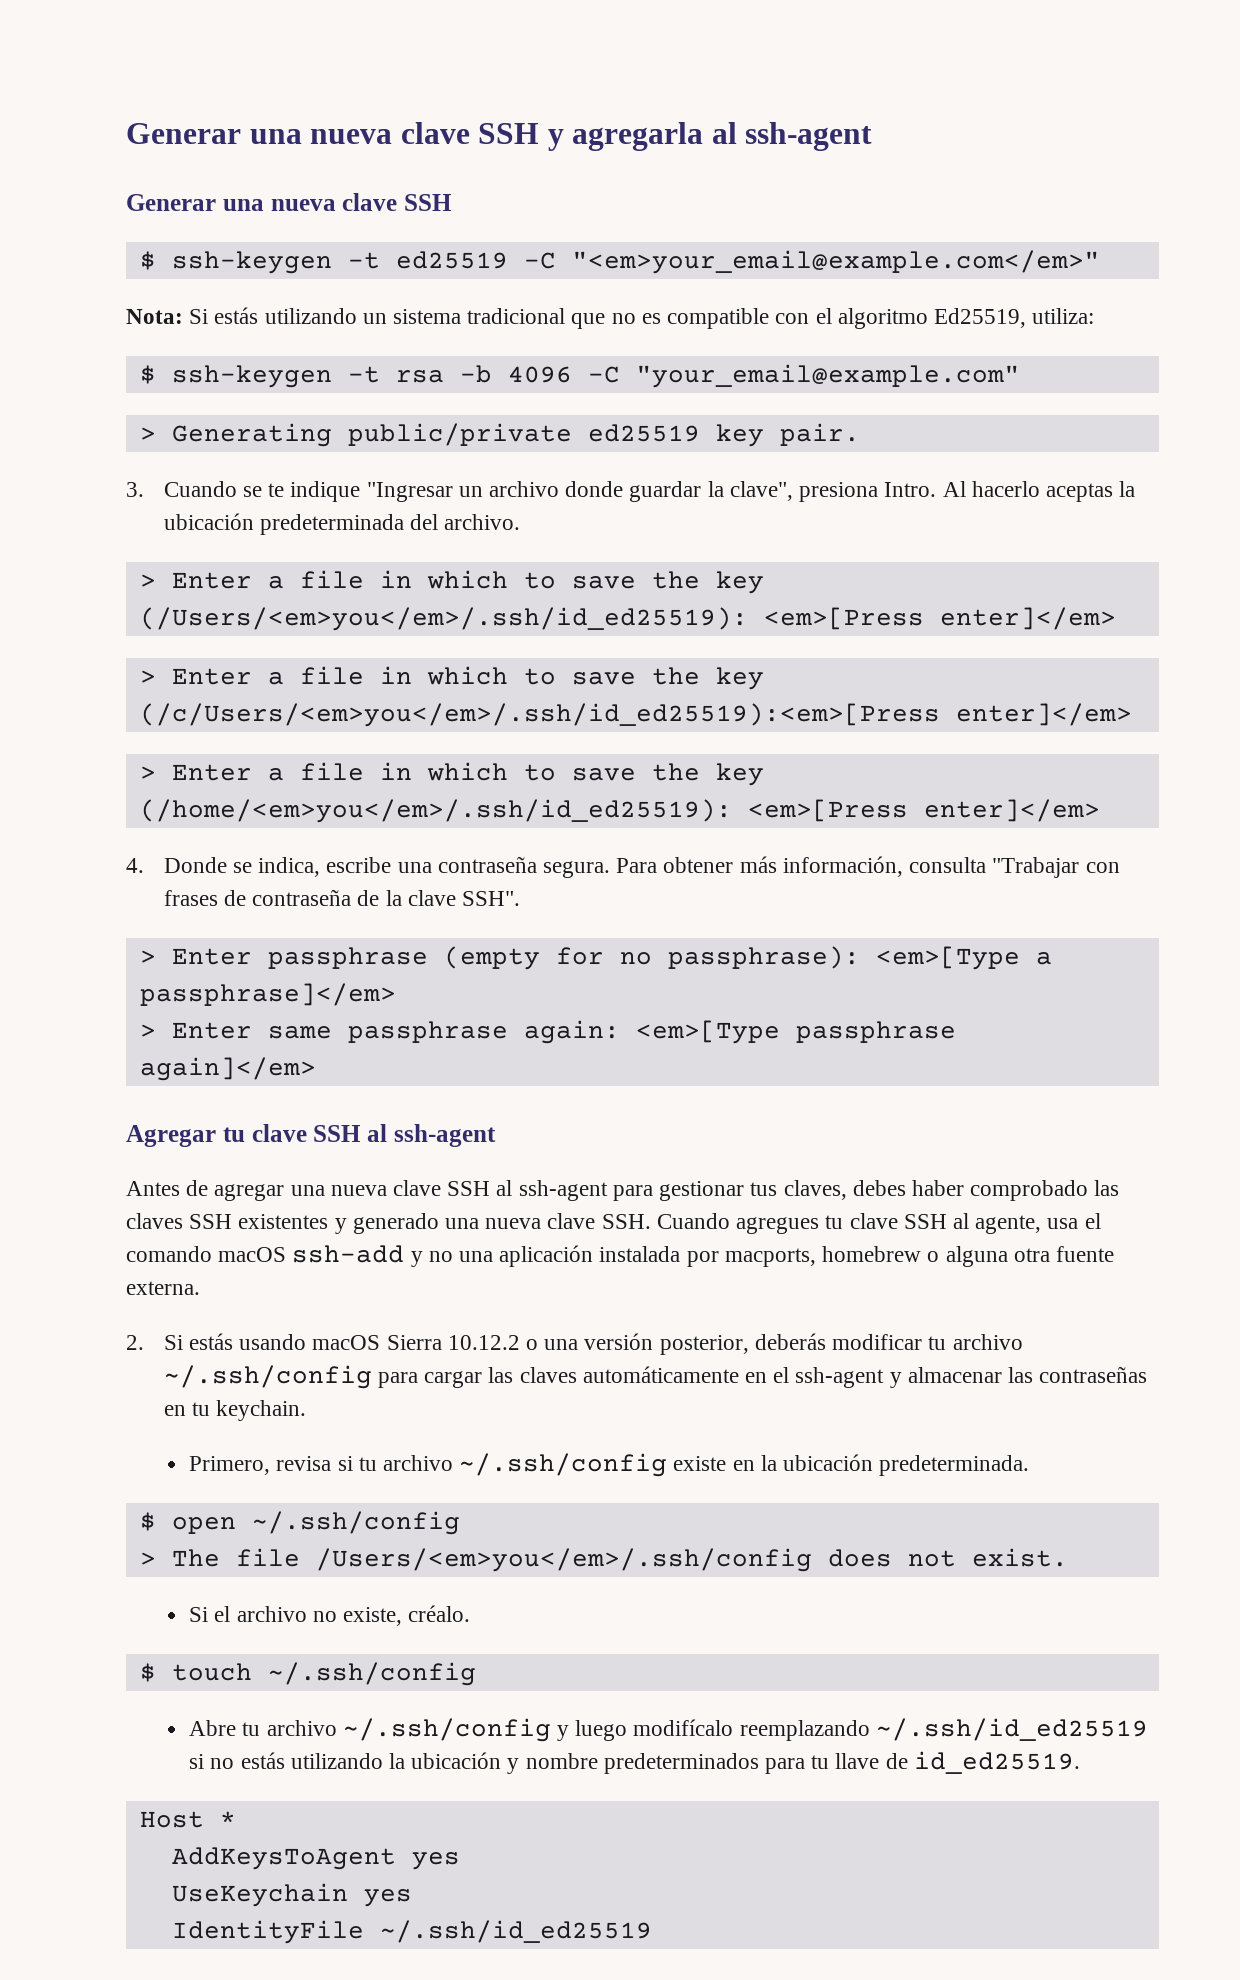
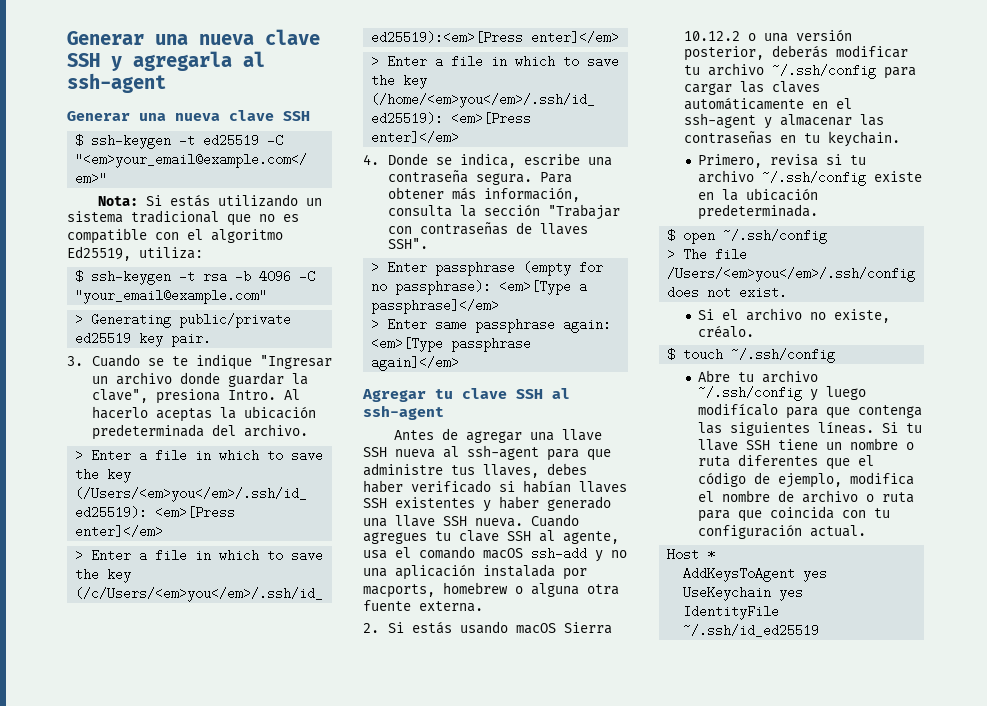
- Para obtener más información, consulta "Trabajar con frases de contraseña de la clave SSH".
+ Para obtener más información, consulta la sección "Trabajar con contraseñas de llaves SSH".
- Antes de agregar una nueva clave SSH al ssh-agent para gestionar tus claves, debes haber comprobado las claves SSH existentes y generado una nueva clave SSH. Cuando agregues tu clave SSH al agente, usa el comando macOS ssh-add y no una aplicación instalada por macports, homebrew o alguna otra fuente externa.
+ Antes de agregar una llave SSH nueva al ssh-agent para que administre tus llaves, debes haber verificado si habían llaves SSH existentes y haber generado una llave SSH nueva. Cuando agregues tu clave SSH al agente, usa el comando macOS ssh-add y no una aplicación instalada por macports, homebrew o alguna otra fuente externa.
- Abre tu archivo ~/.ssh/config y luego modifícalo reemplazando ~/.ssh/id_ed25519 si no estás utilizando la ubicación y nombre predeterminados para tu llave de id_ed25519.
+ Abre tu archivo ~/.ssh/config y luego modifícalo para que contenga las siguientes líneas. Si tu llave SSH tiene un nombre o ruta diferentes que el código de ejemplo, modifica el nombre de archivo o ruta para que coincida con tu configuración actual.

